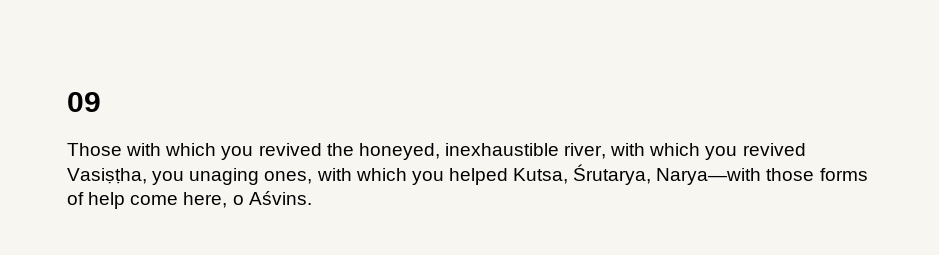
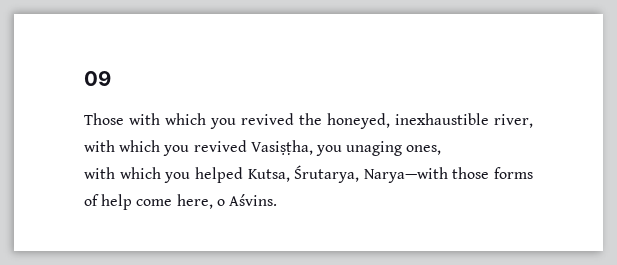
- Those with which you revived the honeyed, inexhaustible river, with which you revived Vasiṣṭha, you unaging ones, with which you helped Kutsa, Śrutarya, Narya—with those forms of help come here, o Aśvins.
+ Those with which you revived the honeyed, inexhaustible river, with which you revived Vasiṣṭha, you unaging ones,
+ with which you helped Kutsa, Śrutarya, Narya—with those forms of help come here, o Aśvins.

